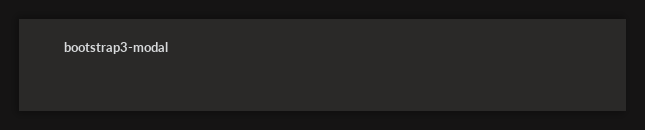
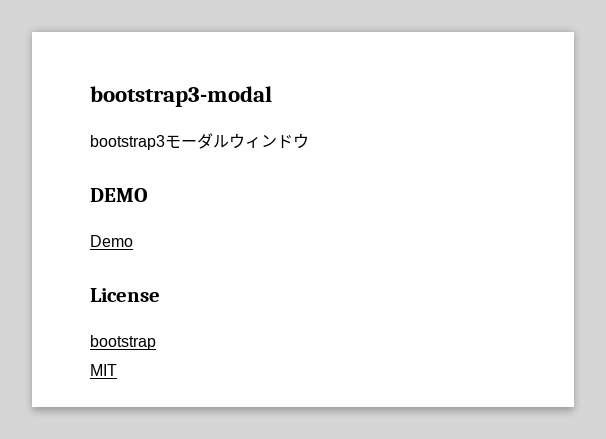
+ bootstrap3モーダルウィンドウ
+ DEMO
+ Demo
+ License
+ bootstrap
+ MIT

